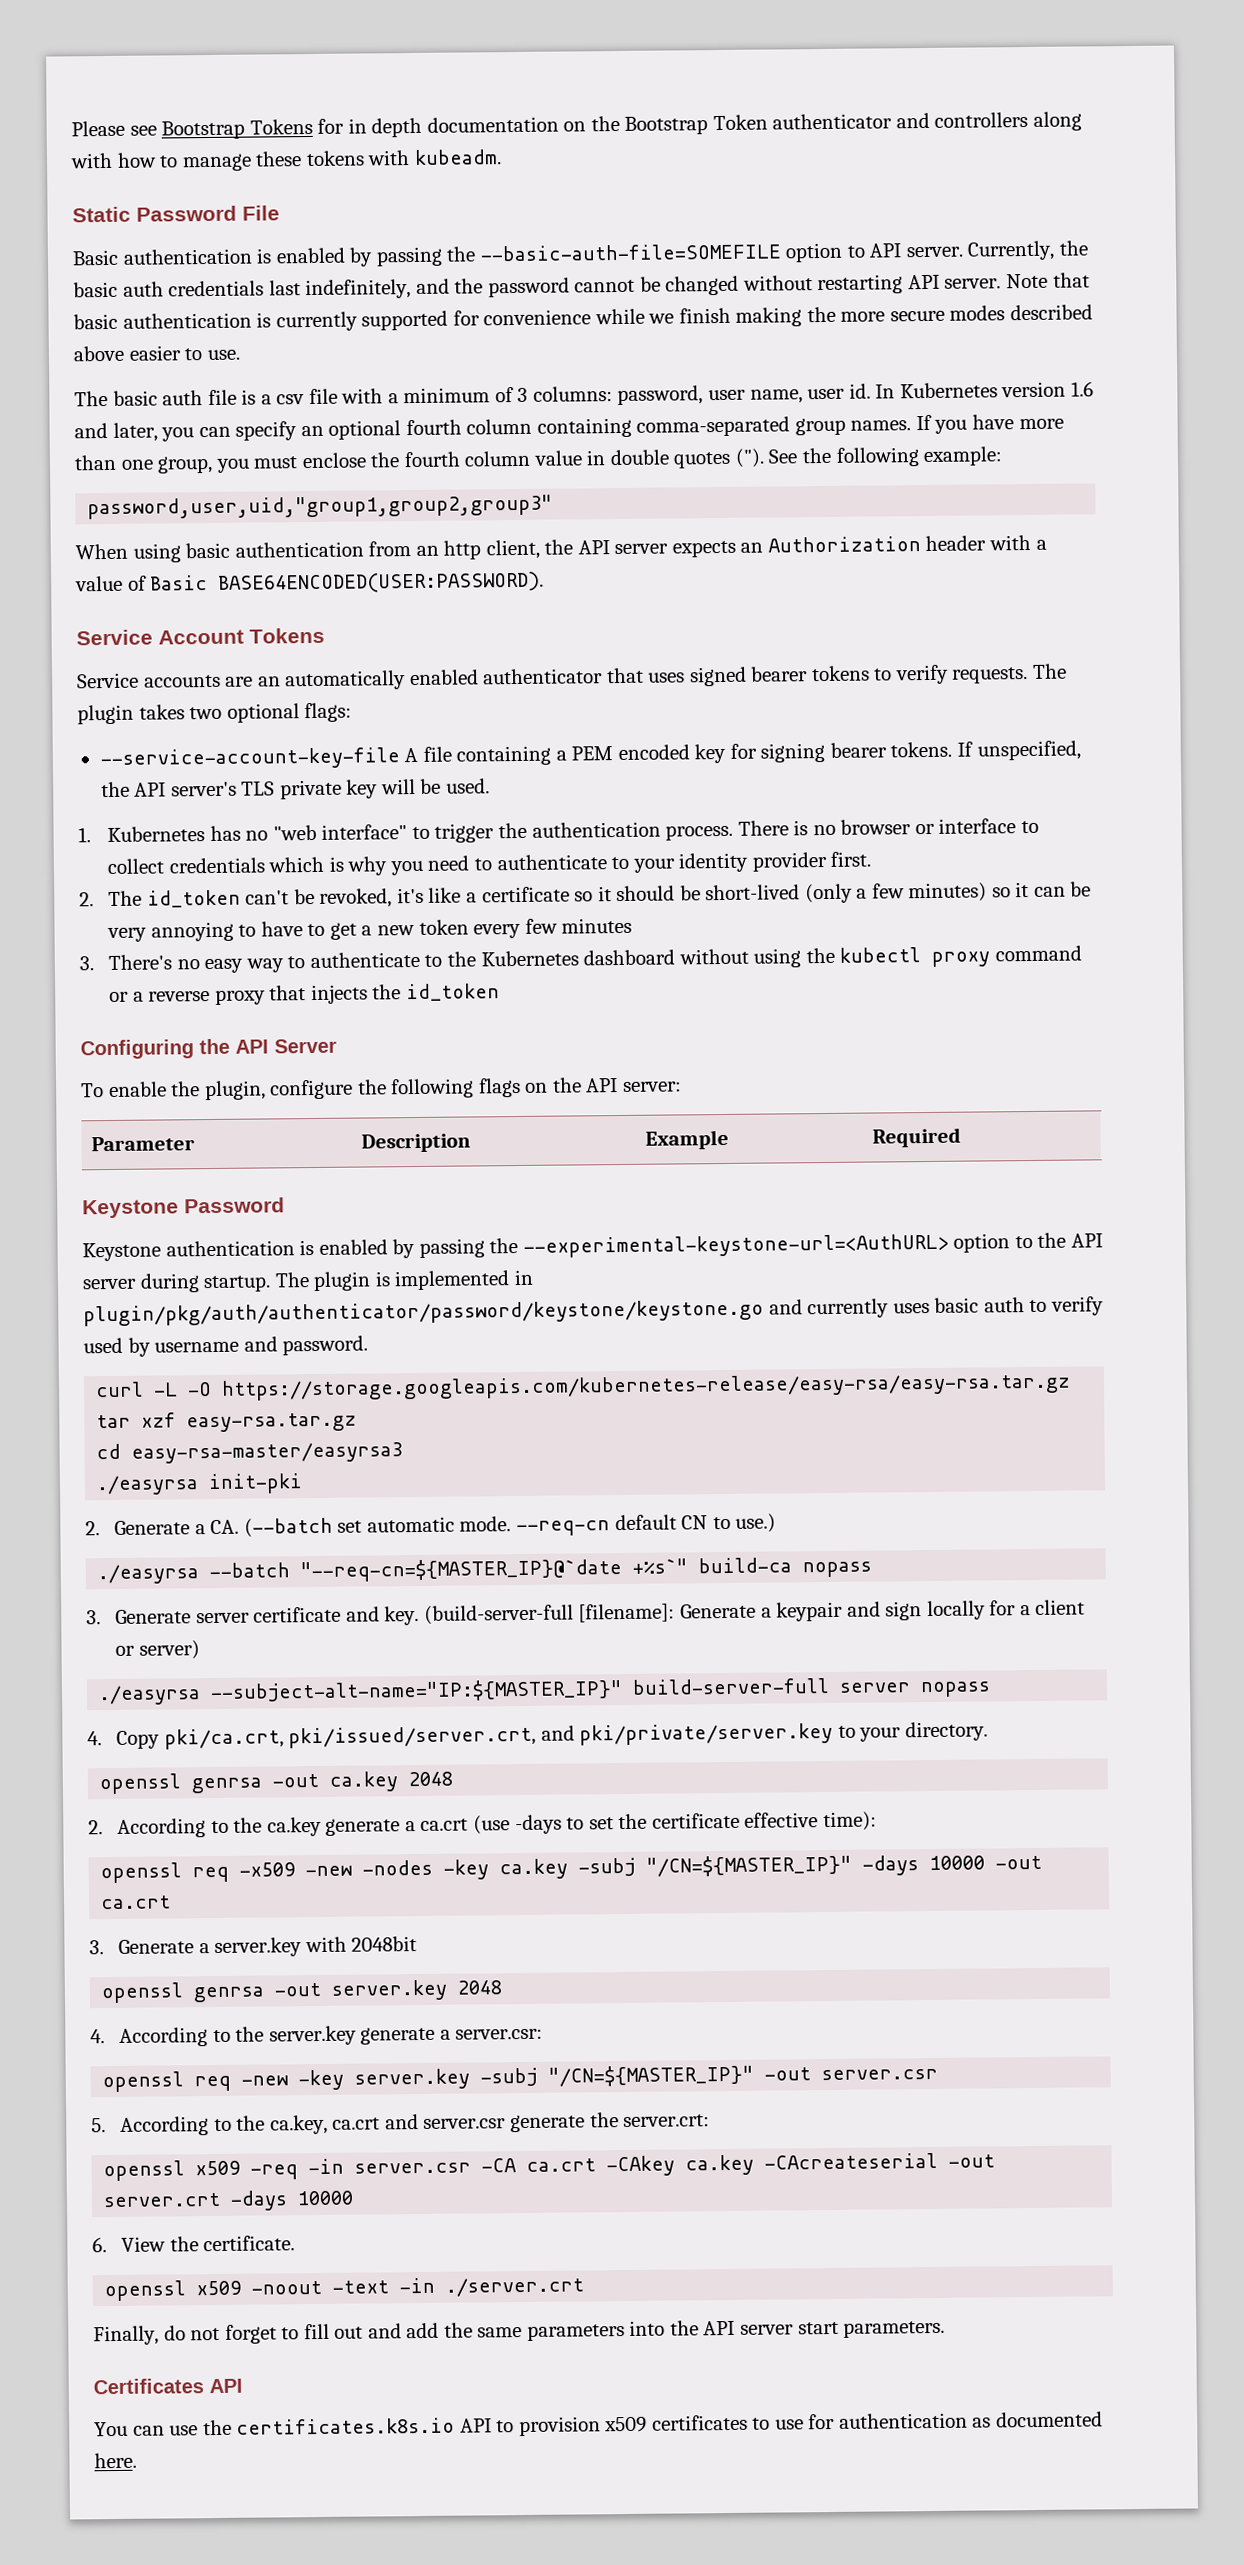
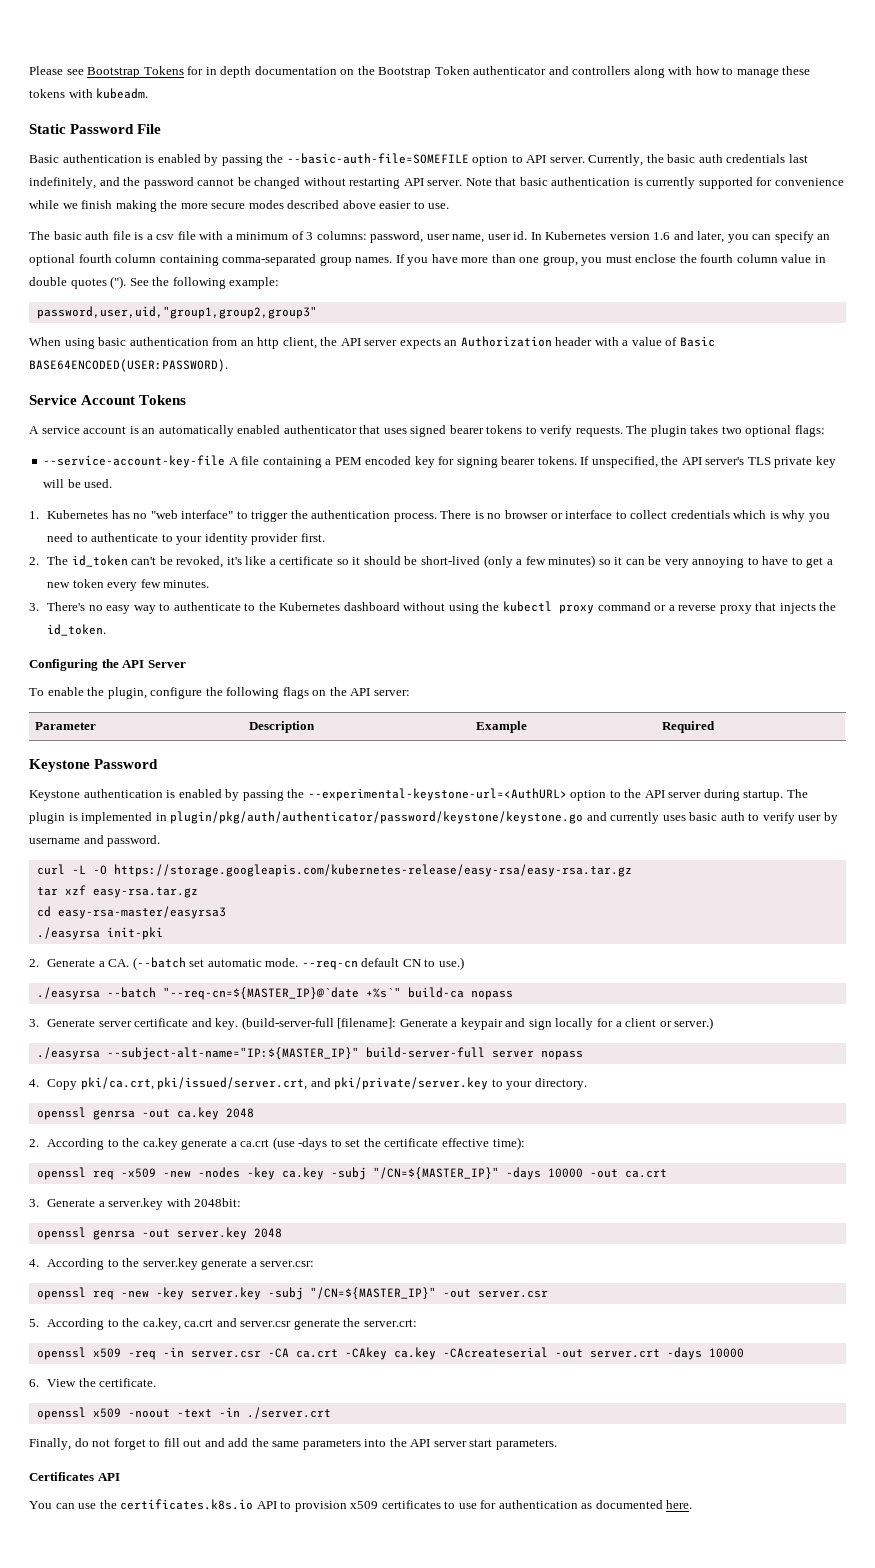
- Service accounts are an automatically enabled authenticator that uses signed bearer tokens to verify requests.
+ A service account is an automatically enabled authenticator that uses signed bearer tokens to verify requests.
- 2. The id_token can't be revoked, it's like a certificate so it should be short-lived (only a few minutes) so it can be very annoying to have to get a new token every few minutes
+ 2. The id_token can't be revoked, it's like a certificate so it should be short-lived (only a few minutes) so it can be very annoying to have to get a new token every few minutes.
- 3. There's no easy way to authenticate to the Kubernetes dashboard without using the kubectl proxy command or a reverse proxy that injects the id_token
+ 3. There's no easy way to authenticate to the Kubernetes dashboard without using the kubectl proxy command or a reverse proxy that injects the id_token.
- The plugin is implemented in plugin/pkg/auth/authenticator/password/keystone/keystone.go and currently uses basic auth to verify used by username and password.
+ The plugin is implemented in plugin/pkg/auth/authenticator/password/keystone/keystone.go and currently uses basic auth to verify user by username and password.
- (build-server-full [filename]: Generate a keypair and sign locally for a client or server)
+ (build-server-full [filename]: Generate a keypair and sign locally for a client or server.)
- 3. Generate a server.key with 2048bit
+ 3. Generate a server.key with 2048bit:

